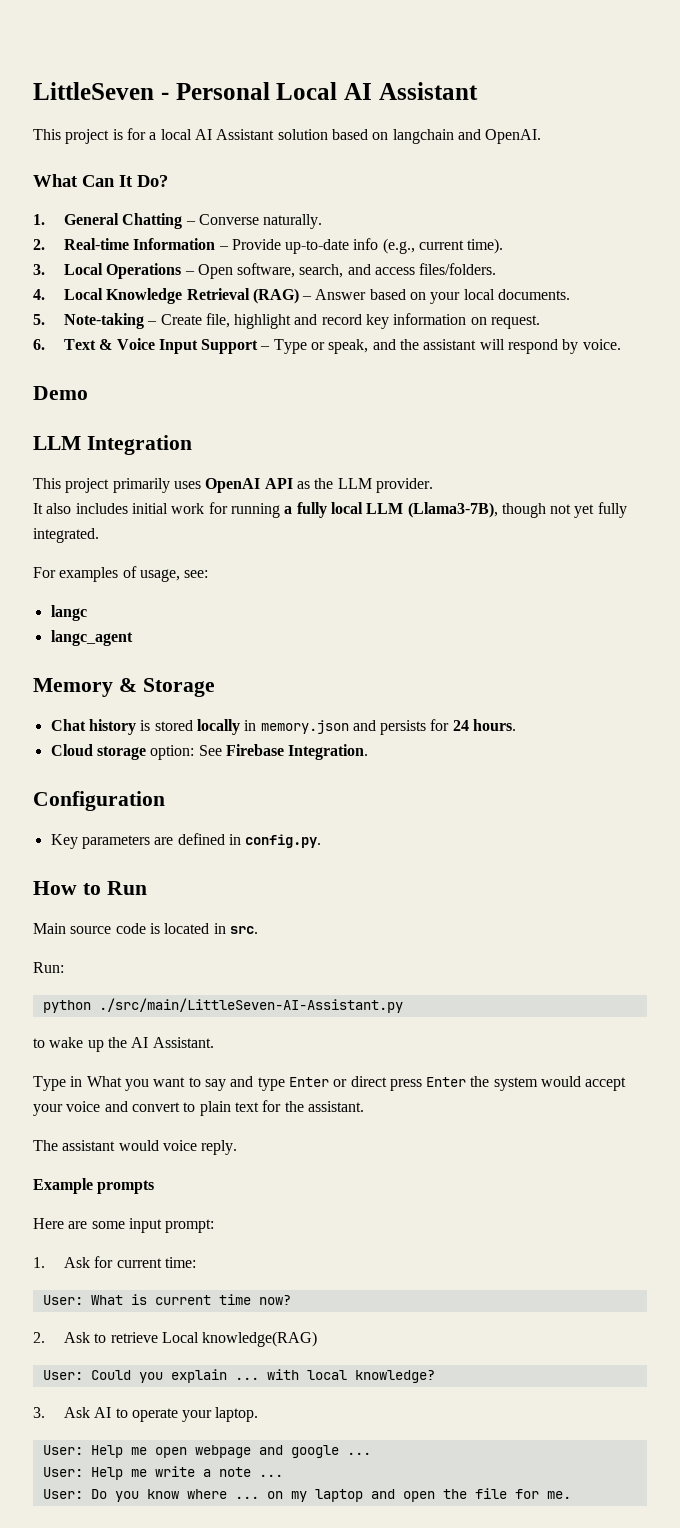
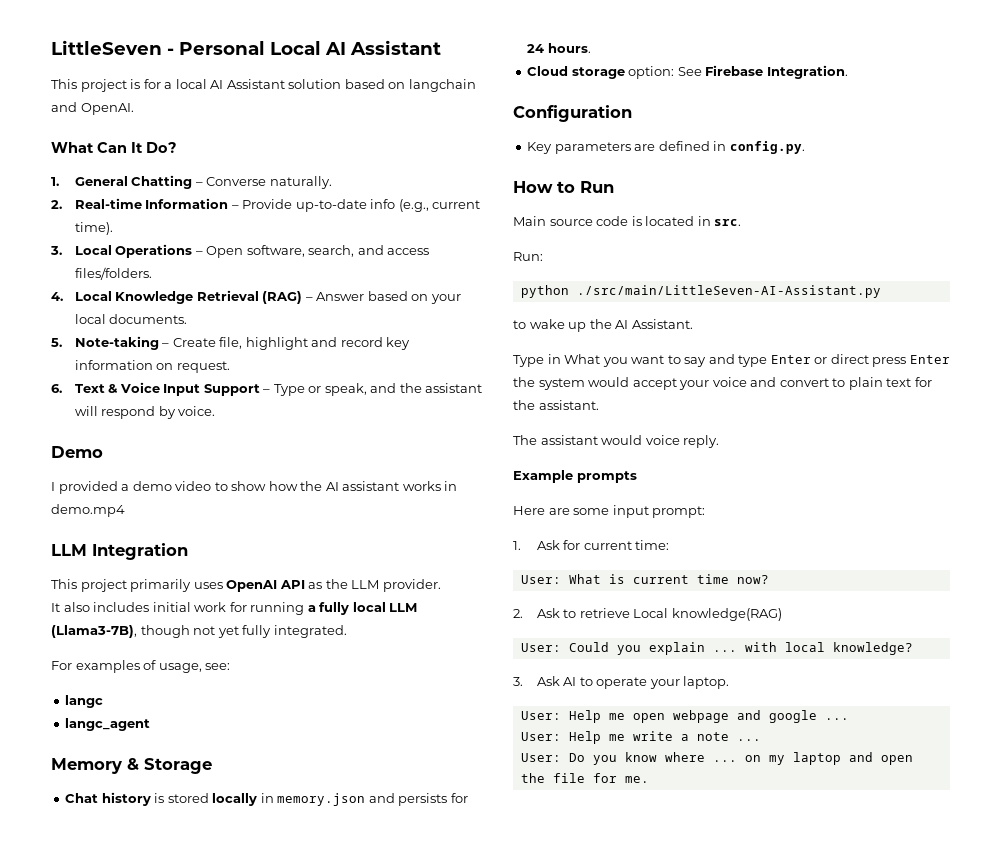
+ I provided a demo video to show how the AI assistant works in demo.mp4

